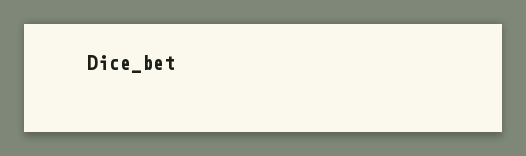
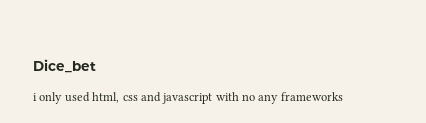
+ i only used html, css and javascript with no any frameworks

